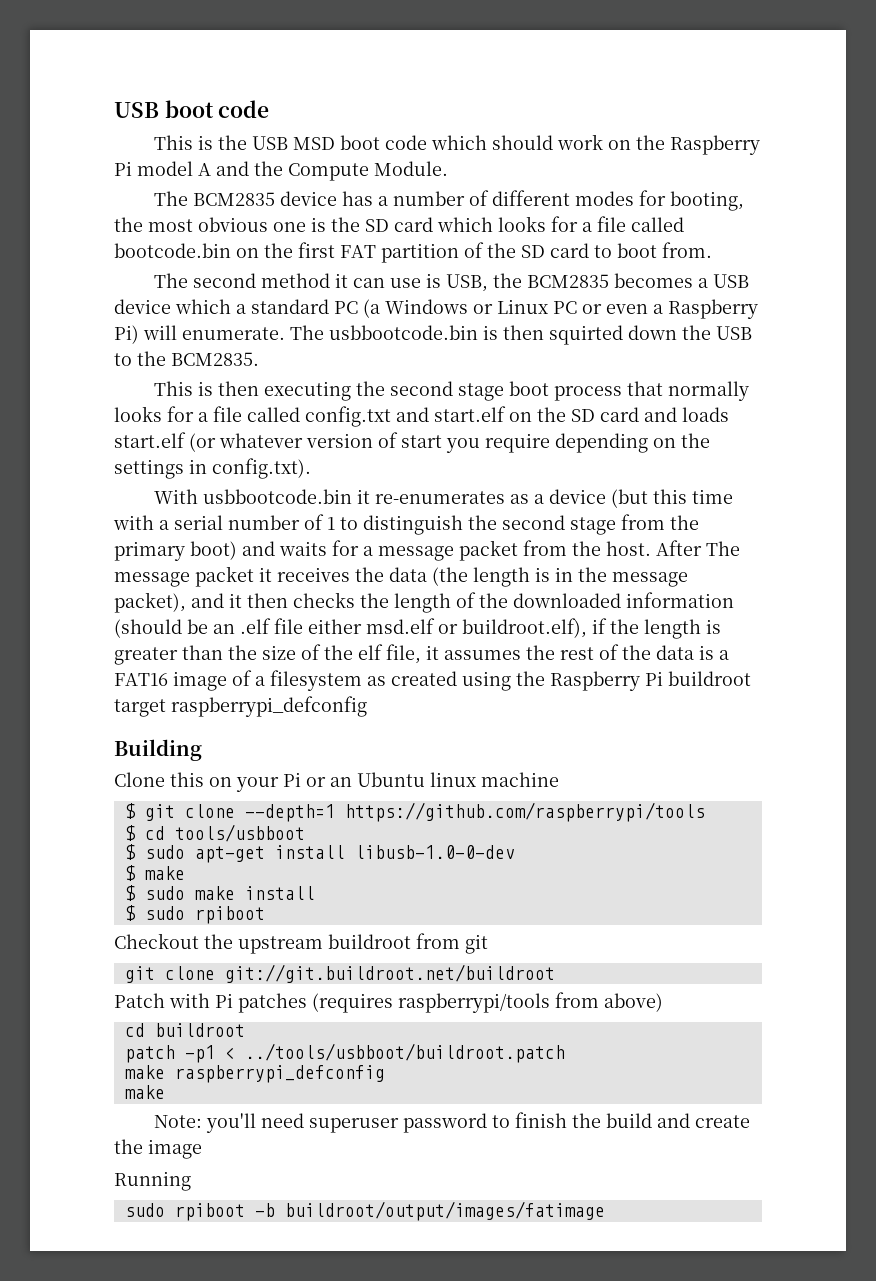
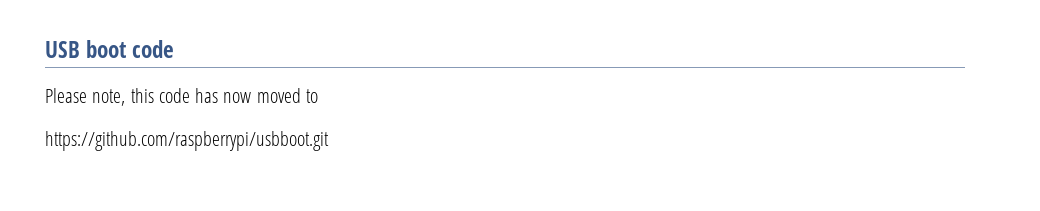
- This is the USB MSD boot code which should work on the Raspberry Pi model A and the Compute Module.
- The BCM2835 device has a number of different modes for booting, the most obvious one is the SD card which looks for a file called bootcode.bin on the first FAT partition of the SD card to boot from.
- The second method it can use is USB, the BCM2835 becomes a USB device which a standard PC (a Windows or Linux PC or even a Raspberry Pi) will enumerate. The usbbootcode.bin is then squirted down the USB to the BCM2835.
- This is then executing the second stage boot process that normally looks for a file called config.txt and start.elf on the SD card and loads start.elf (or whatever version of start you require depending on the settings in config.txt).
- With usbbootcode.bin it re-enumerates as a device (but this time with a serial number of 1 to distinguish the second stage from the primary boot) and waits for a message packet from the host. After The message packet it receives the data (the length is in the message packet), and it then checks the length of the downloaded information (should be an .elf file either msd.elf or buildroot.elf), if the length is greater than the size of the elf file, it assumes the rest of the data is a FAT16 image of a filesystem as created using the Raspberry Pi buildroot target raspberrypi_defconfig
- Building
- Clone this on your Pi or an Ubuntu linux machine
- $ git clone --depth=1 https://github.com/raspberrypi/tools
- $ cd tools/usbboot
- $ sudo apt-get install libusb-1.0-0-dev
- $ make
- $ sudo make install
- $ sudo rpiboot
- Checkout the upstream buildroot from git
- git clone git://git.buildroot.net/buildroot
- Patch with Pi patches (requires raspberrypi/tools from above)
- cd buildroot
- patch -p1 < ../tools/usbboot/buildroot.patch
- make raspberrypi_defconfig
- make
- Note: you'll need superuser password to finish the build and create the image
- Running
- sudo rpiboot -b buildroot/output/images/fatimage
+ Please note, this code has now moved to
+ https://github.com/raspberrypi/usbboot.git

